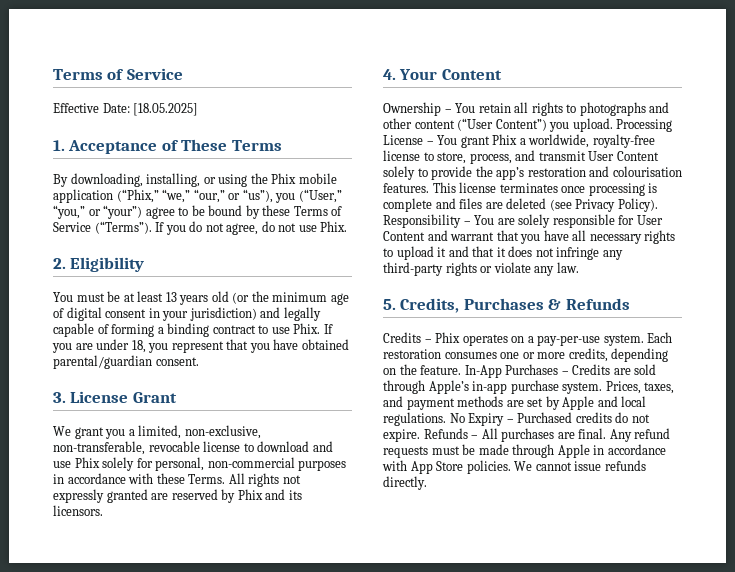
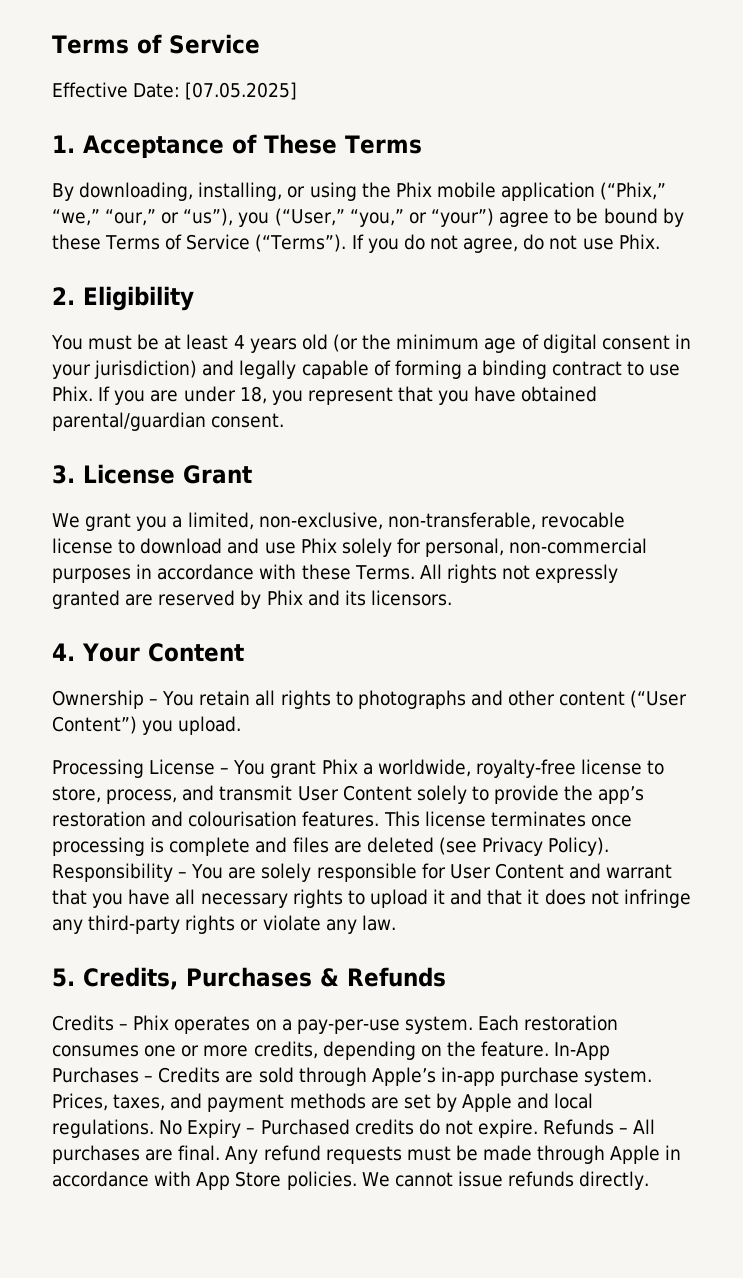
- Effective Date: [18.05.2025]
+ Effective Date: [07.05.2025]
- You must be at least 13 years old (or the minimum age of digital consent in your jurisdiction) and legally capable of forming a binding contract to use Phix.
+ You must be at least 4 years old (or the minimum age of digital consent in your jurisdiction) and legally capable of forming a binding contract to use Phix.
- Ownership – You retain all rights to photographs and other content (“User Content”) you upload. Processing License – You grant Phix a worldwide, royalty-free license to store, process, and transmit User Content solely to provide the app’s restoration and colourisation features.
+ Ownership – You retain all rights to photographs and other content (“User Content”) you upload.
+ Processing License – You grant Phix a worldwide, royalty-free license to store, process, and transmit User Content solely to provide the app’s restoration and colourisation features.

